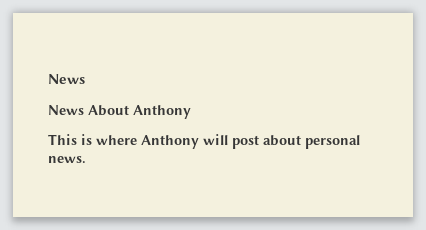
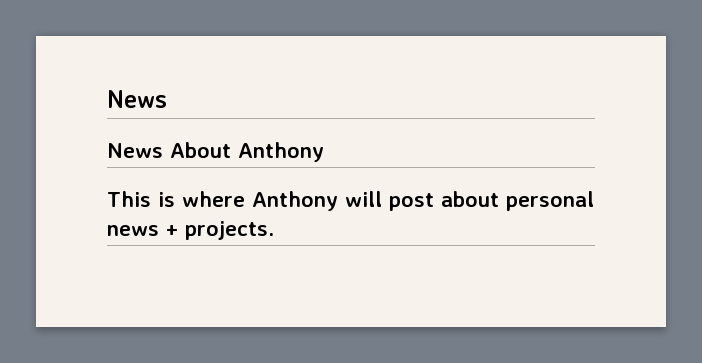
- This is where Anthony will post about personal news.
+ This is where Anthony will post about personal news + projects.

